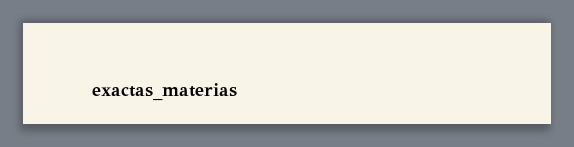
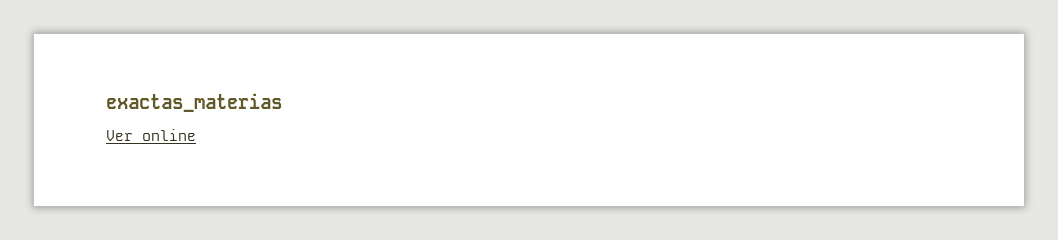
+ Ver online

